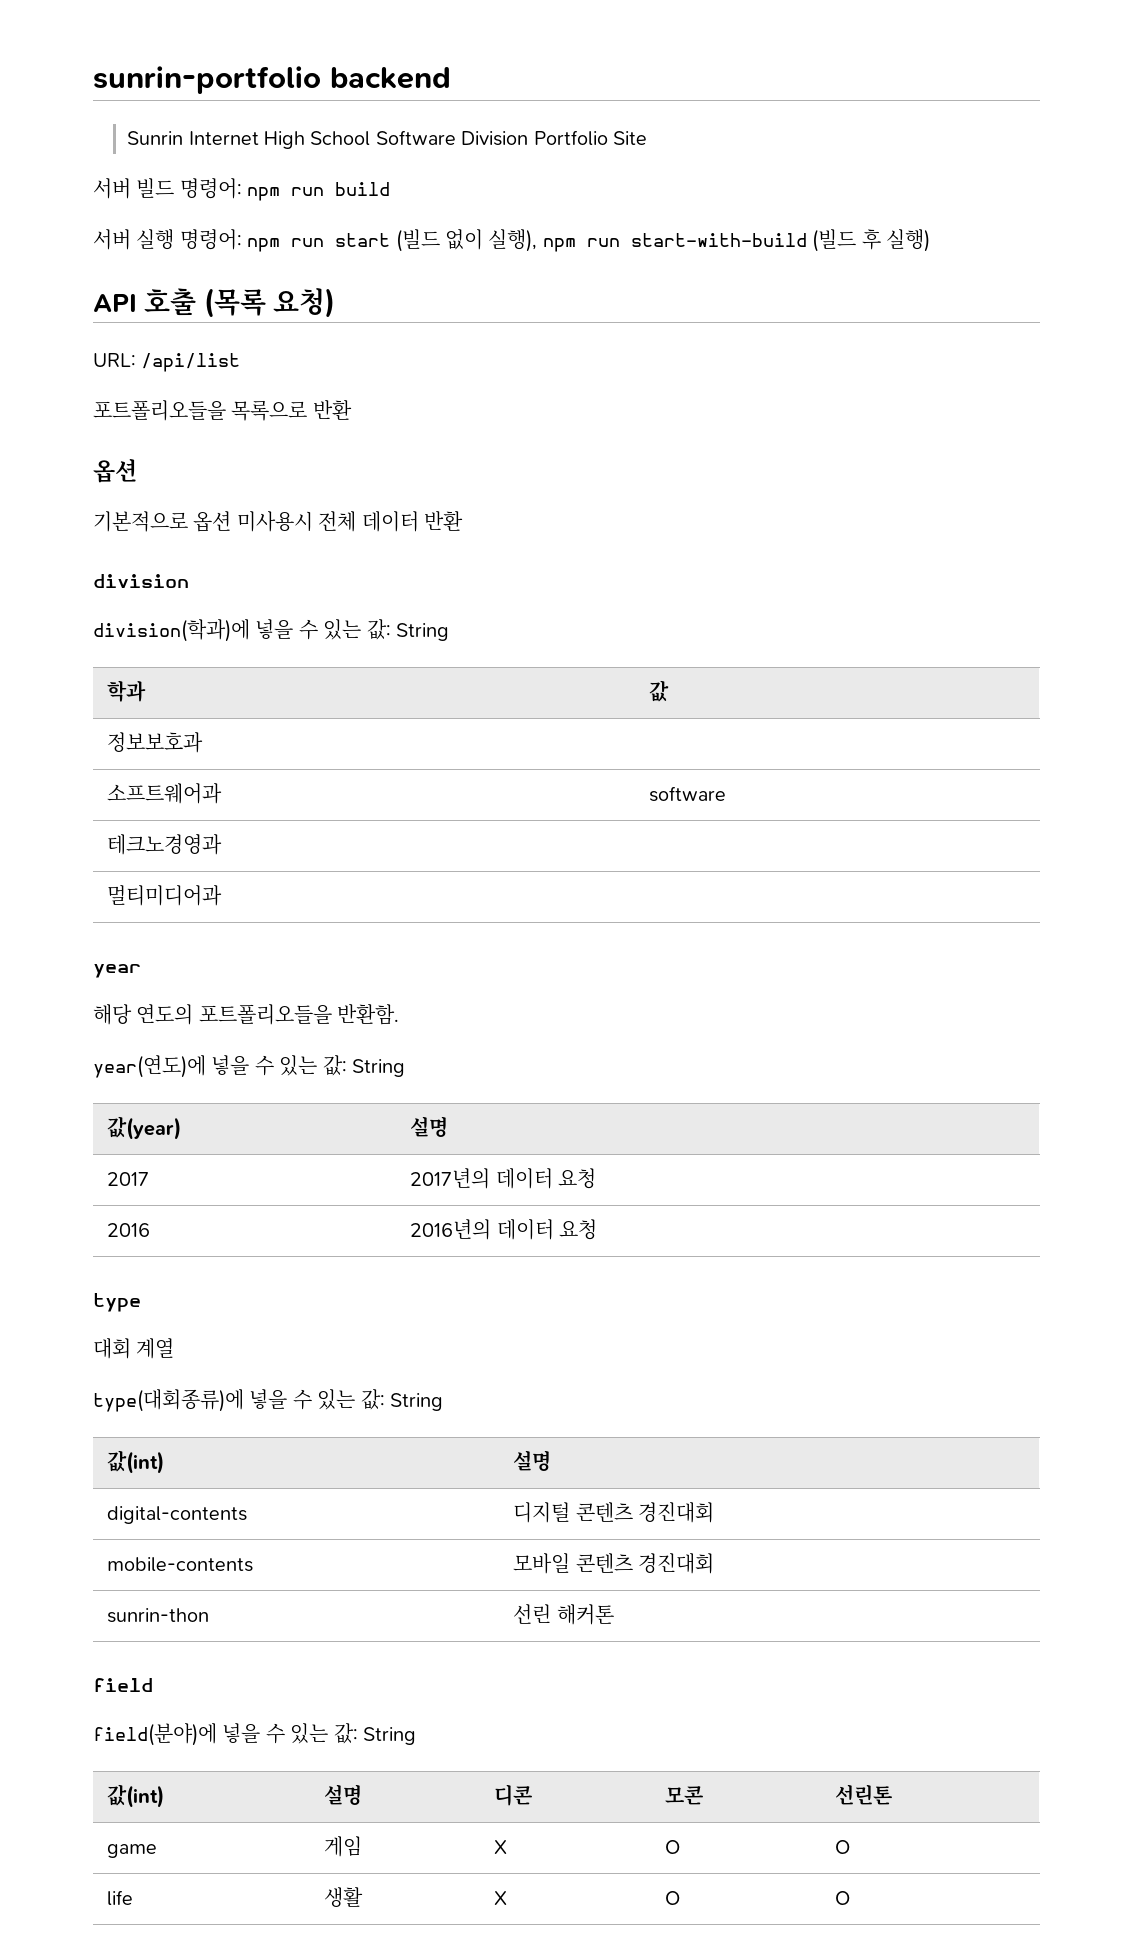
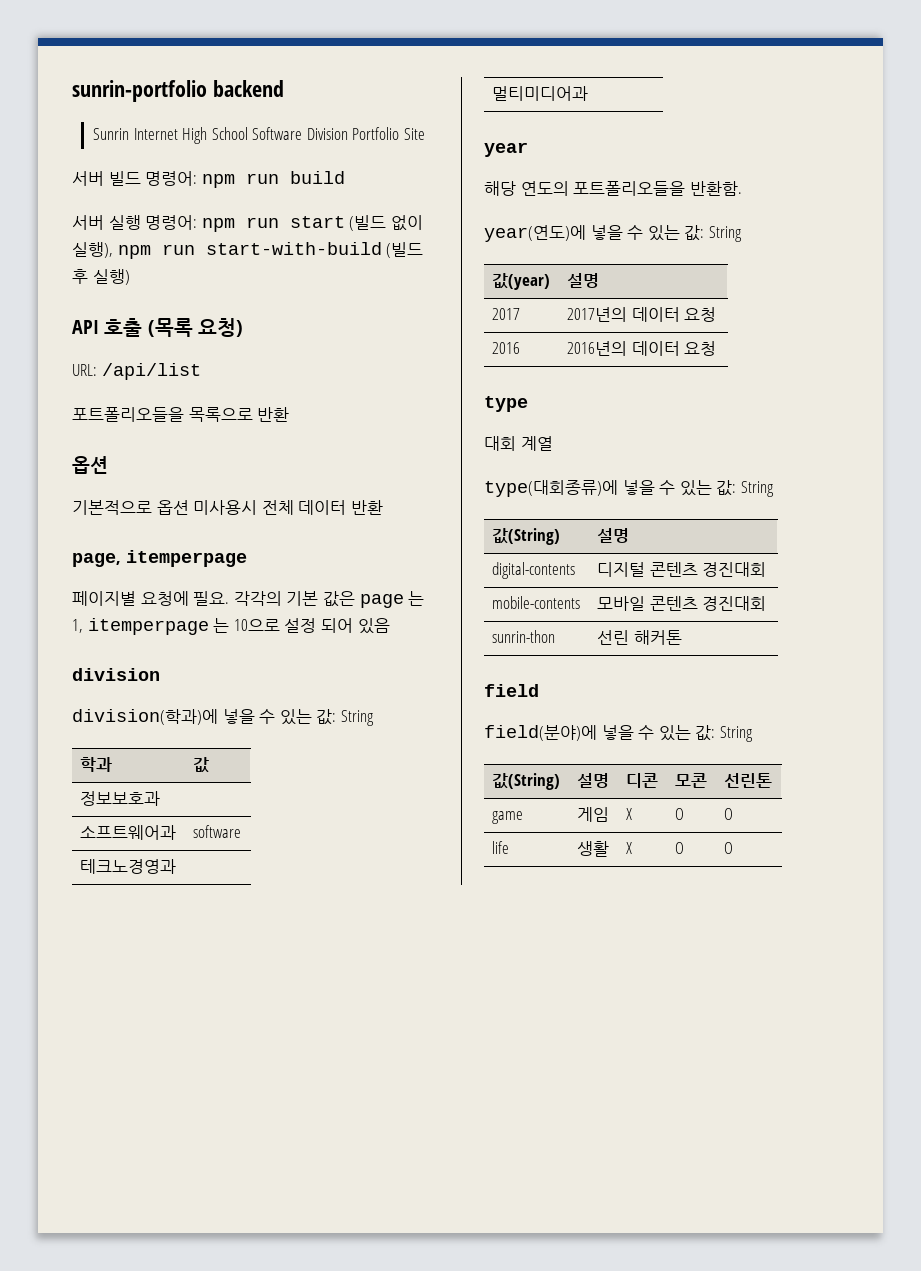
+ page, itemperpage
+ 페이지별 요청에 필요. 각각의 기본 값은 page 는 1, itemperpage 는 10으로 설정 되어 있음
  type(대회종류)에 넣을 수 있는 값: String
- 값(int) | 설명
+ 값(String) | 설명
- 값(int) | 설명 | 디콘 | 모콘 | 선린톤
+ 값(String) | 설명 | 디콘 | 모콘 | 선린톤

